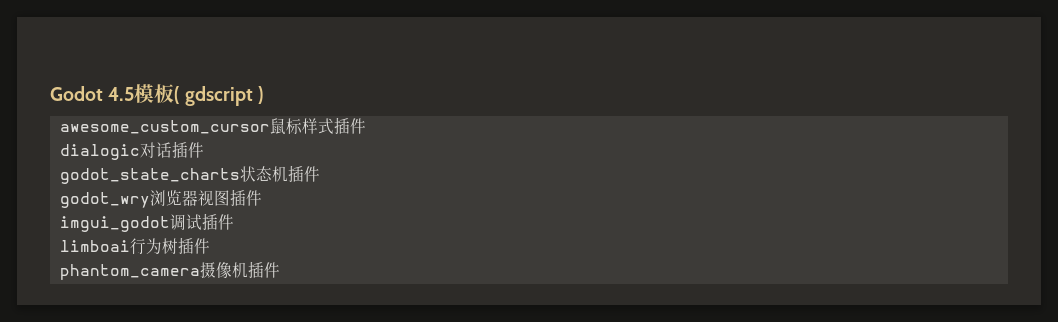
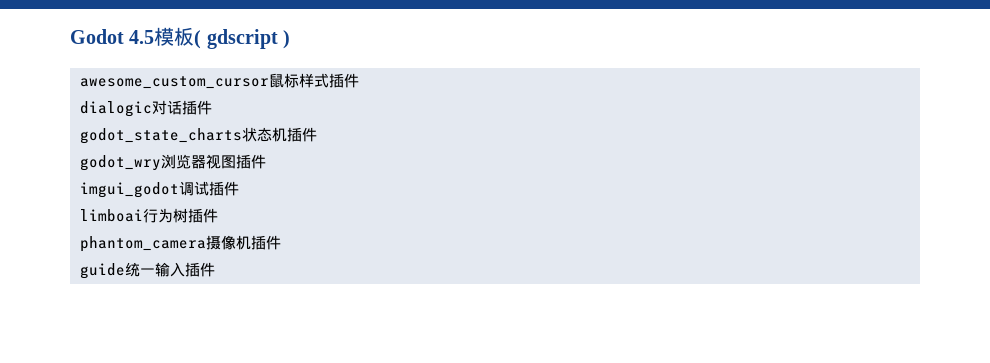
+ guide统一输入插件

